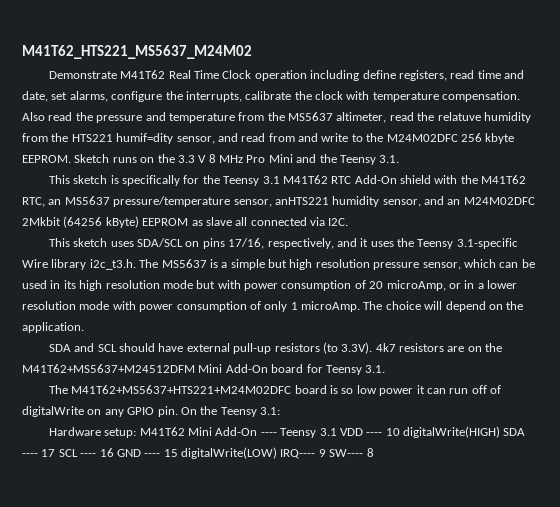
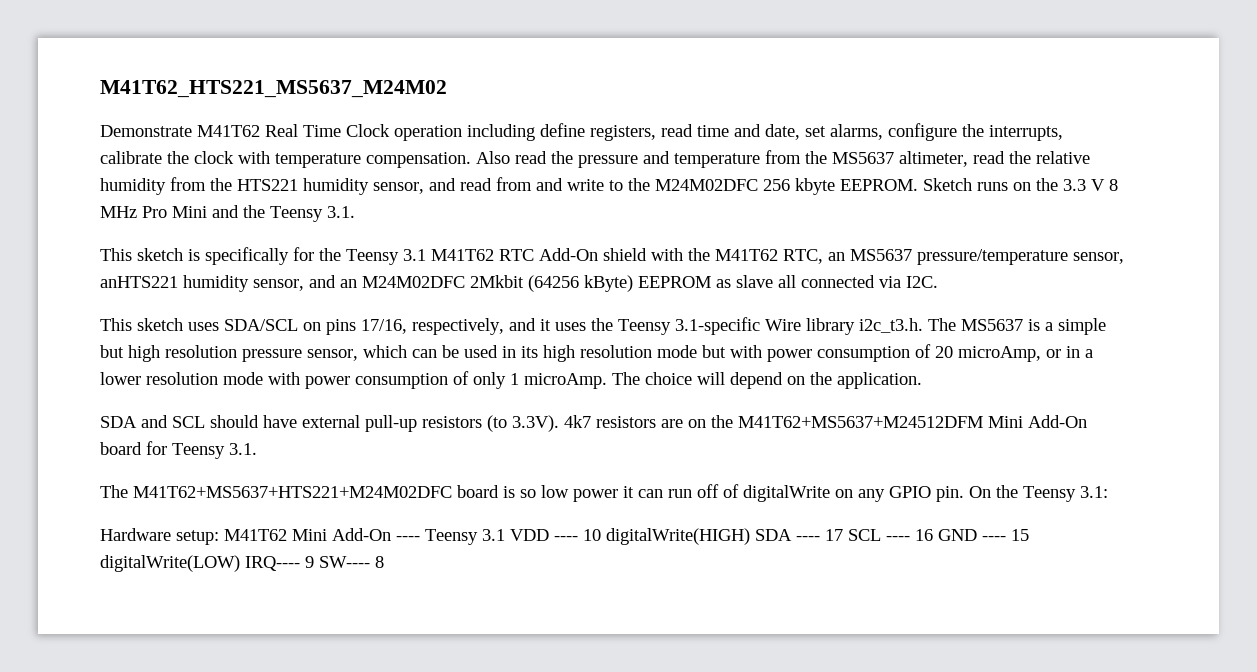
- Also read the pressure and temperature from the MS5637 altimeter, read the relatuve humidity from the HTS221 humif=dity sensor, and read from and write to the M24M02DFC 256 kbyte EEPROM.
+ Also read the pressure and temperature from the MS5637 altimeter, read the relative humidity from the HTS221 humidity sensor, and read from and write to the M24M02DFC 256 kbyte EEPROM.

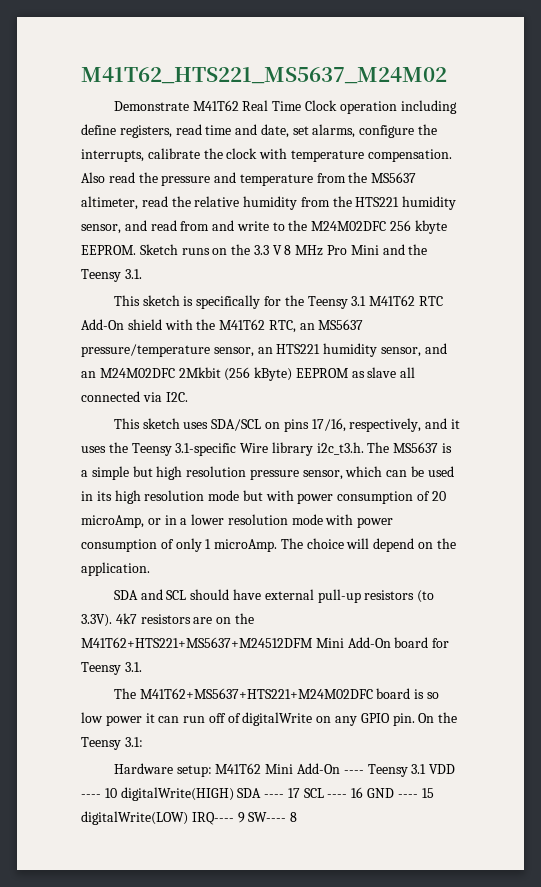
- This sketch is specifically for the Teensy 3.1 M41T62 RTC Add-On shield with the M41T62 RTC, an MS5637 pressure/temperature sensor, anHTS221 humidity sensor, and an M24M02DFC 2Mkbit (64256 kByte) EEPROM as slave all connected via I2C.
+ This sketch is specifically for the Teensy 3.1 M41T62 RTC Add-On shield with the M41T62 RTC, an MS5637 pressure/temperature sensor, an HTS221 humidity sensor, and an M24M02DFC 2Mkbit (256 kByte) EEPROM as slave all connected via I2C.
- SDA and SCL should have external pull-up resistors (to 3.3V). 4k7 resistors are on the M41T62+MS5637+M24512DFM Mini Add-On board for Teensy 3.1.
+ SDA and SCL should have external pull-up resistors (to 3.3V). 4k7 resistors are on the M41T62+HTS221+MS5637+M24512DFM Mini Add-On board for Teensy 3.1.

